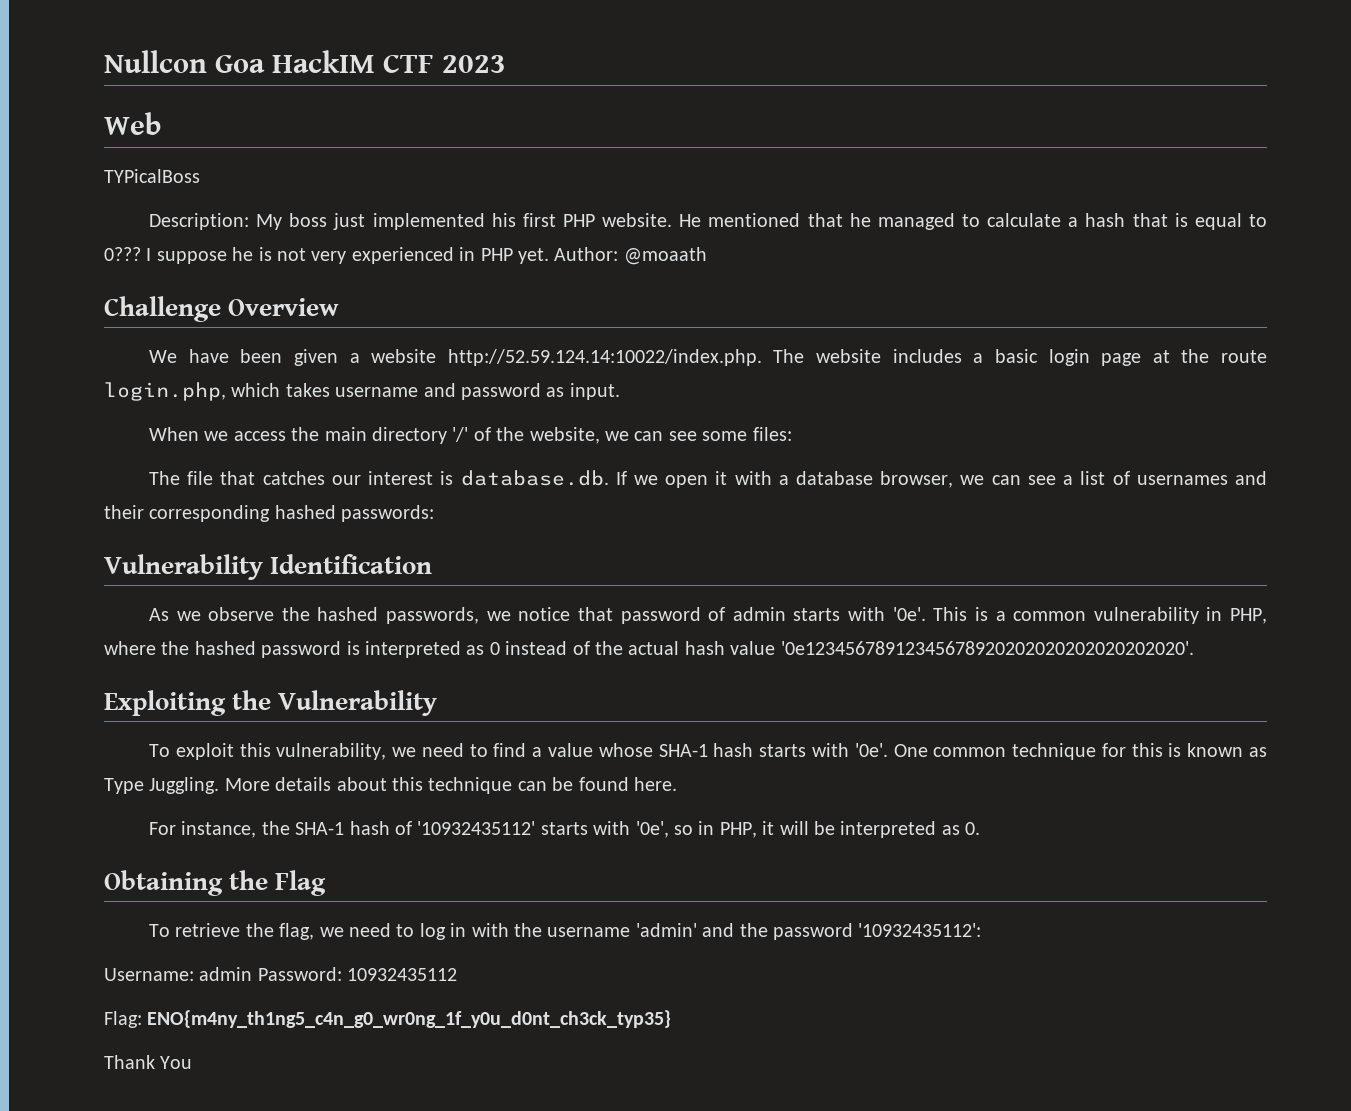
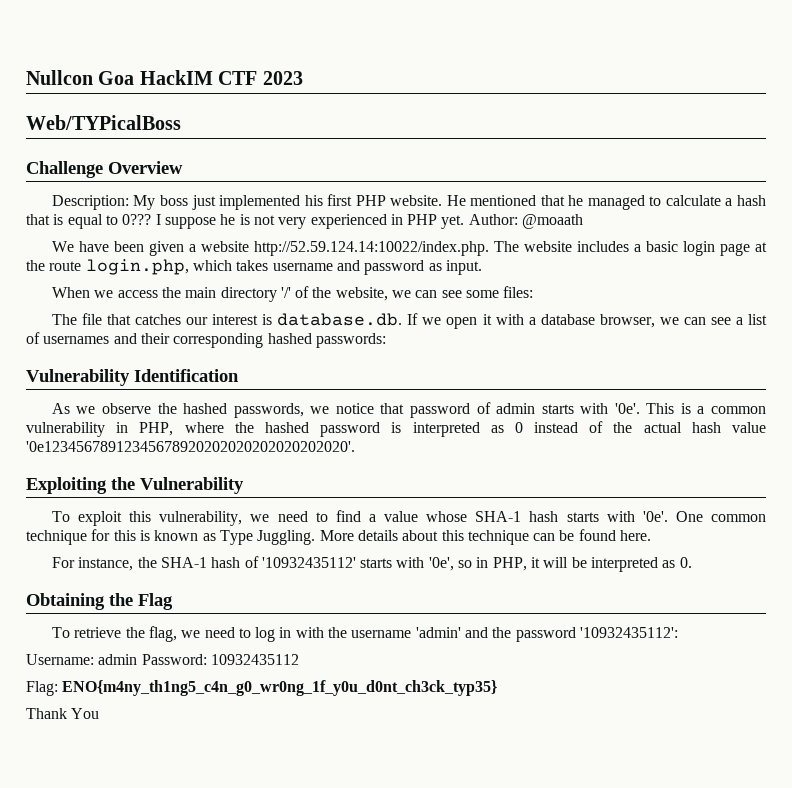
- Web
- TYPicalBoss
+ Web/TYPicalBoss
+ Challenge Overview
- Challenge Overview

